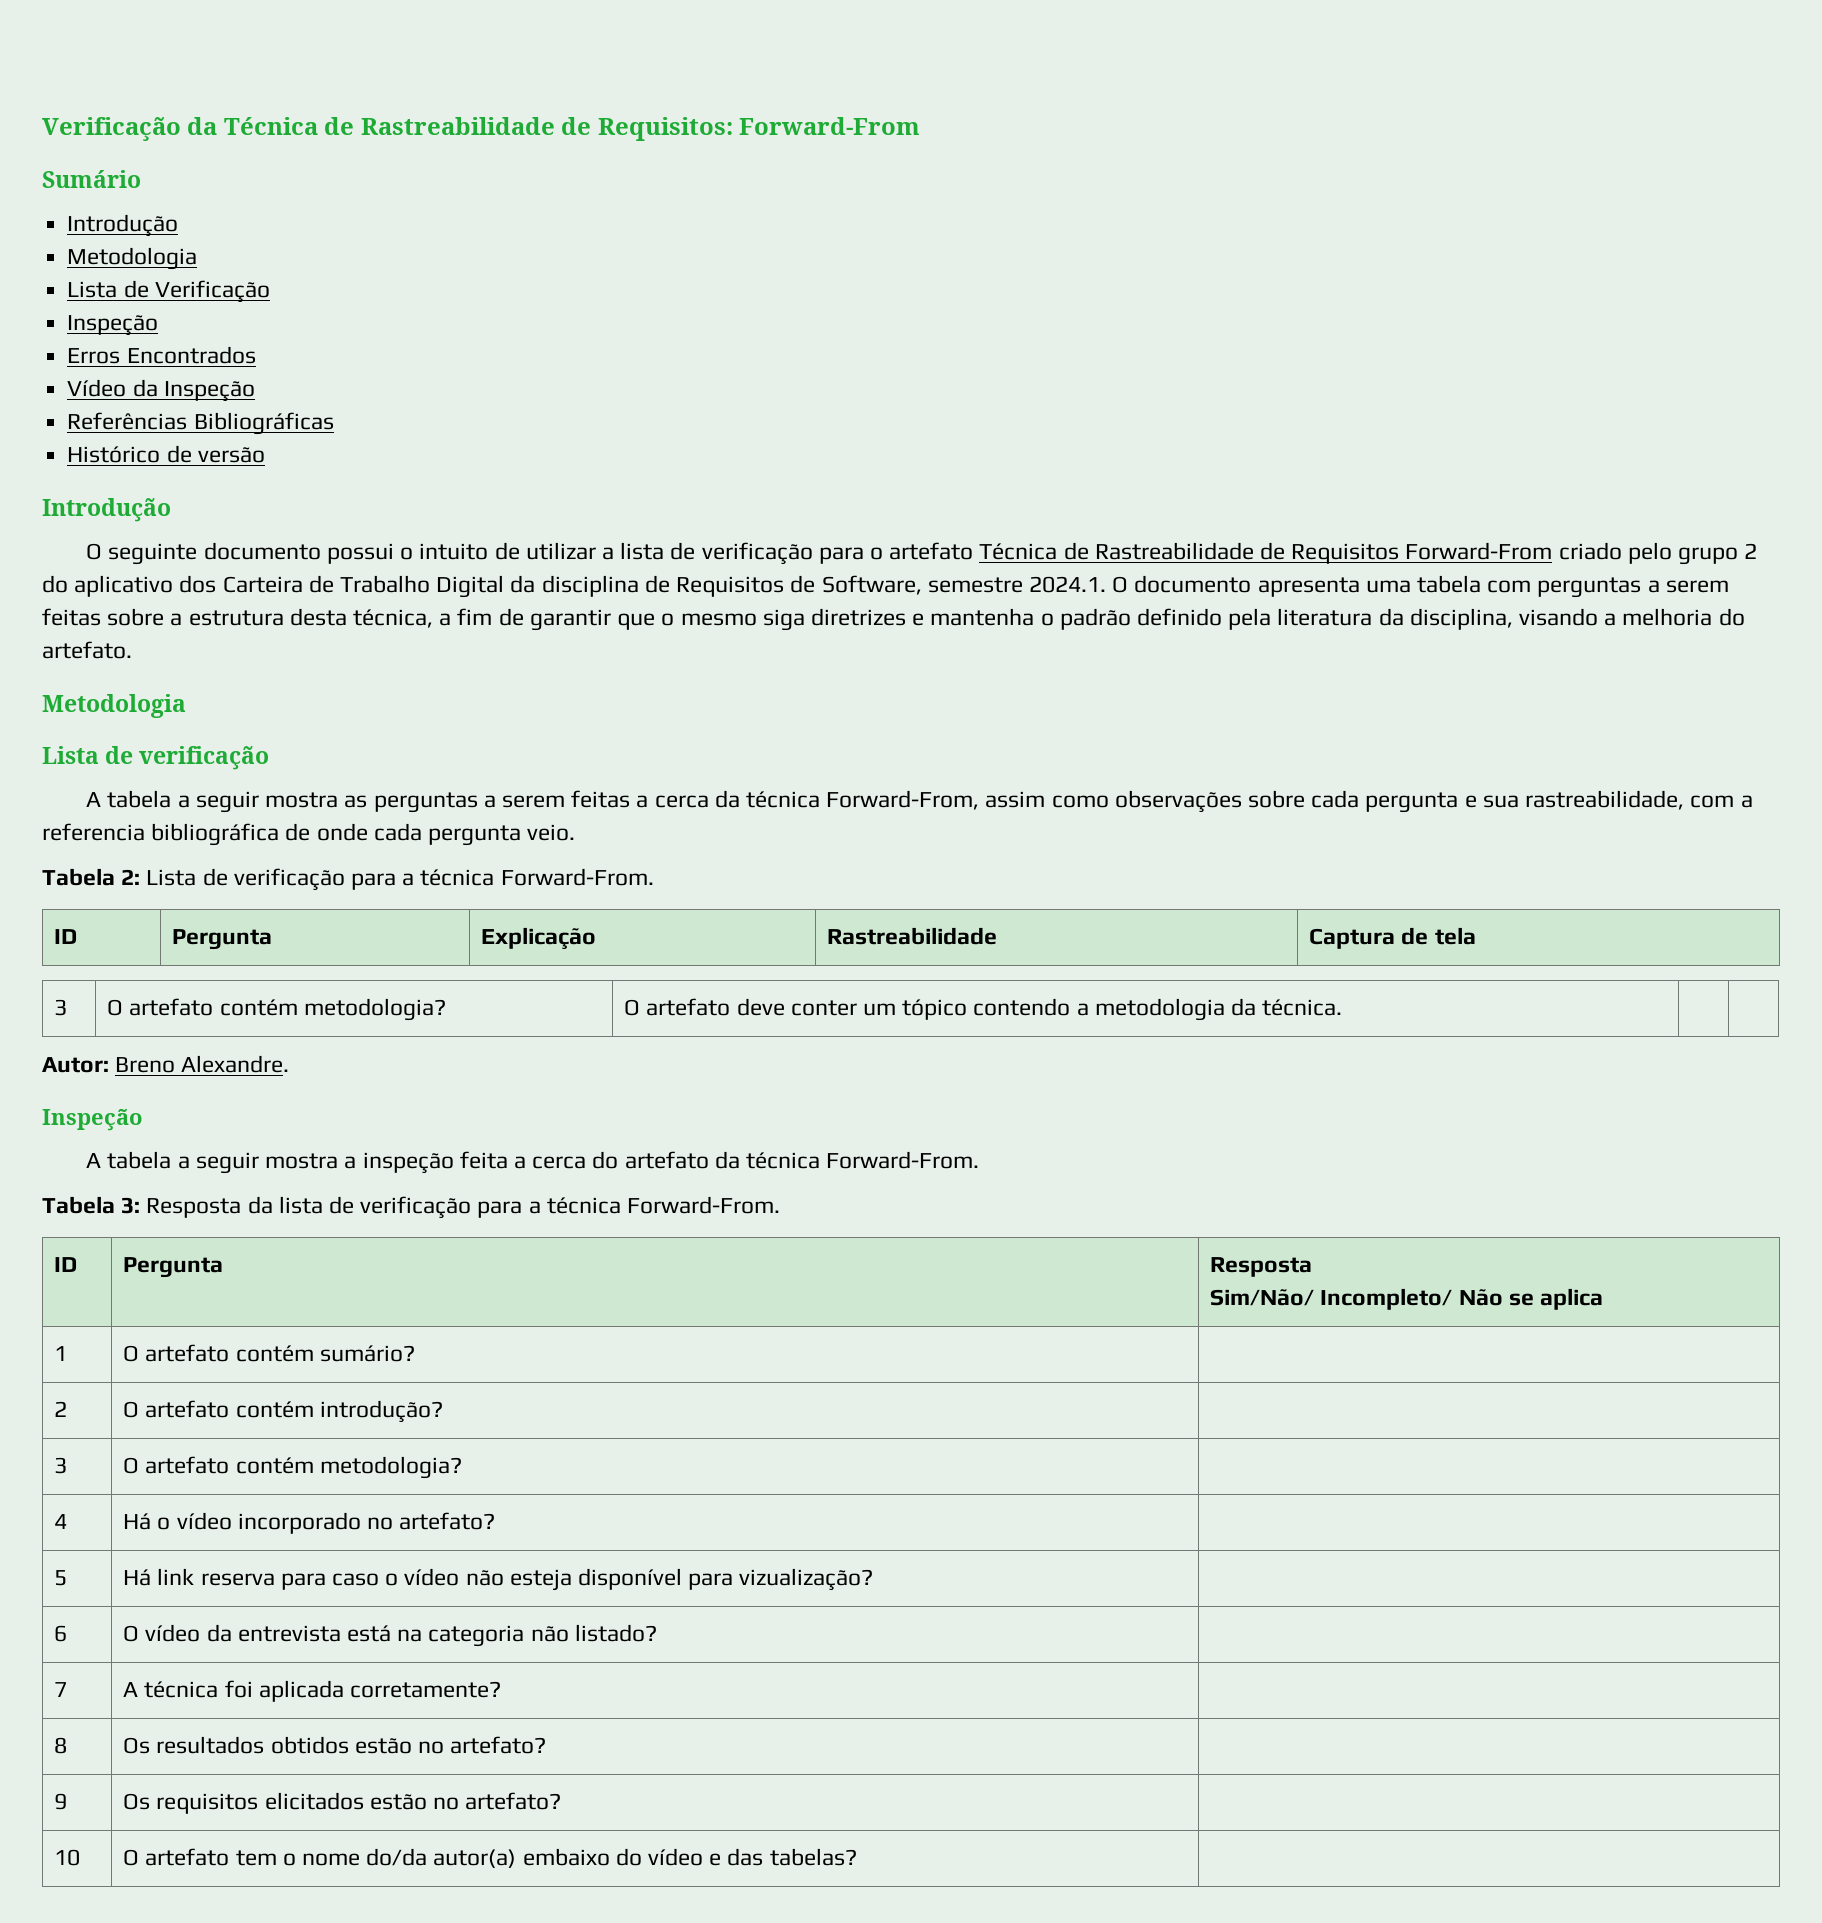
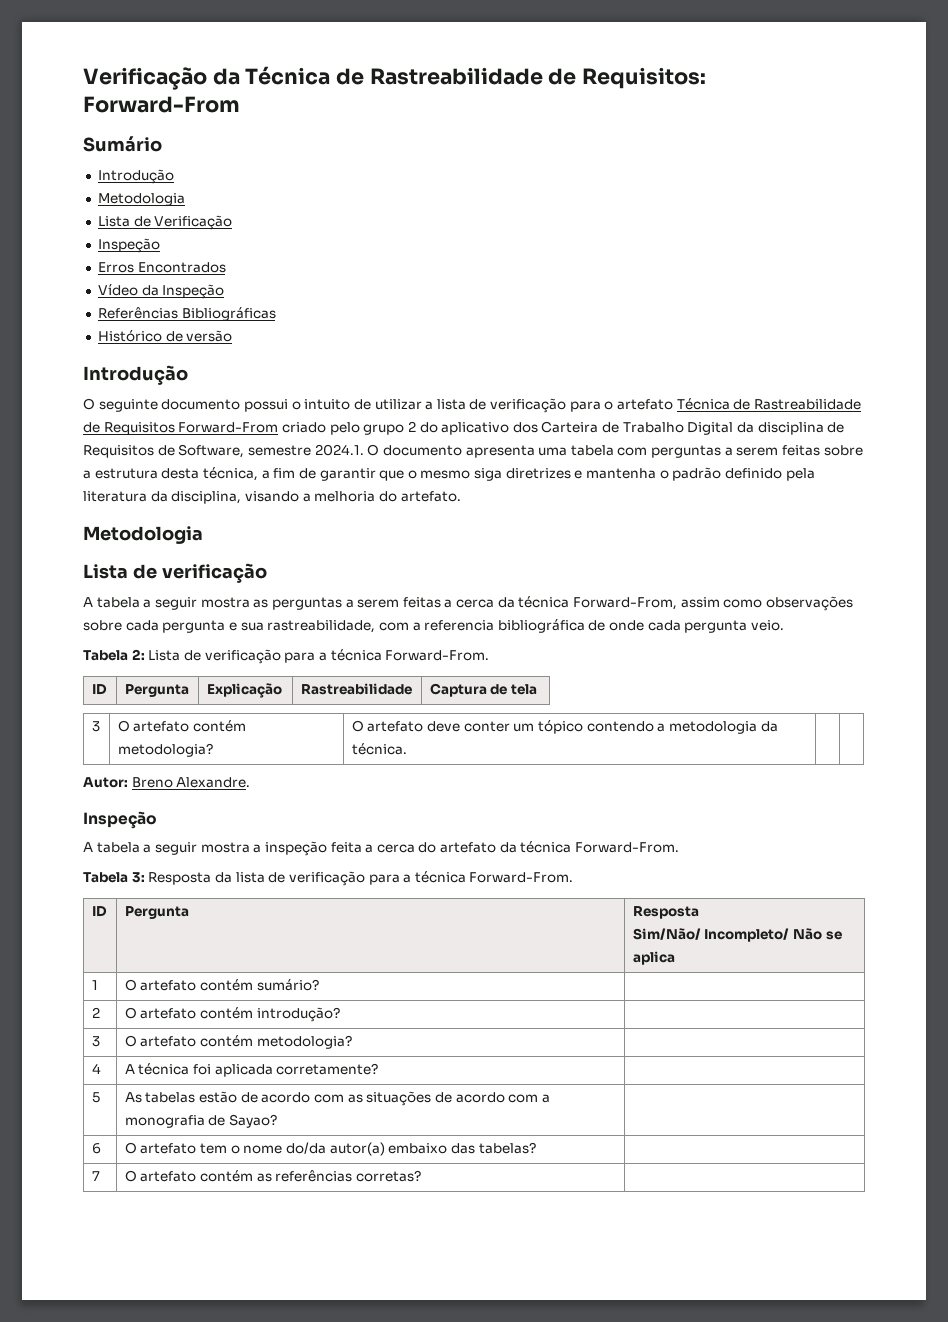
- 4 | Há o vídeo incorporado no artefato? |
- 5 | Há link reserva para caso o vídeo não esteja disponível para vizualização? |
- 6 | O vídeo da entrevista está na categoria não listado? |
- 7 | A técnica foi aplicada corretamente? |
+ 4 | A técnica foi aplicada corretamente? |
- 8 | Os resultados obtidos estão no artefato? |
- 9 | Os requisitos elicitados estão no artefato? |
- 10 | O artefato tem o nome do/da autor(a) embaixo do vídeo e das tabelas? |
+ 5 | As tabelas estão de acordo com as situações de acordo com a monografia de Sayao? |
+ 6 | O artefato tem o nome do/da autor(a) embaixo das tabelas? |
+ 7 | O artefato contém as referências corretas? |

